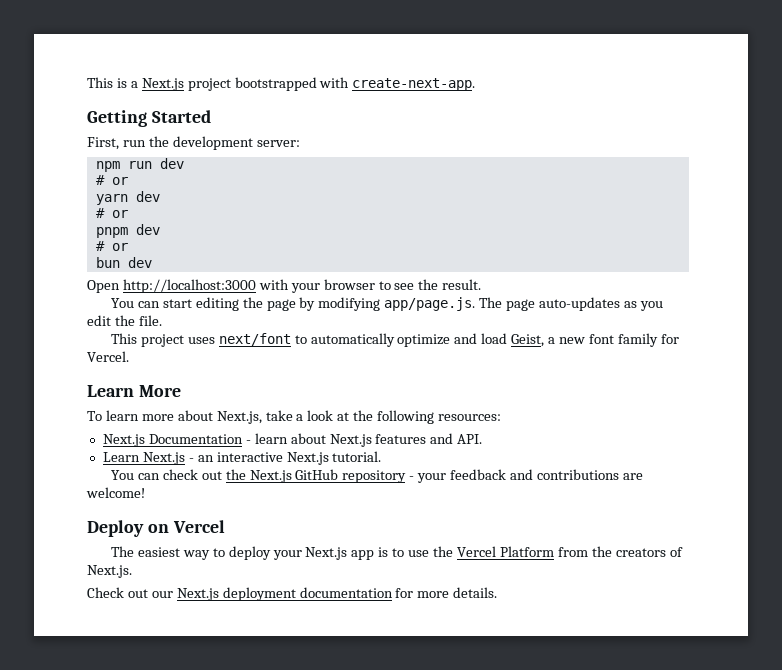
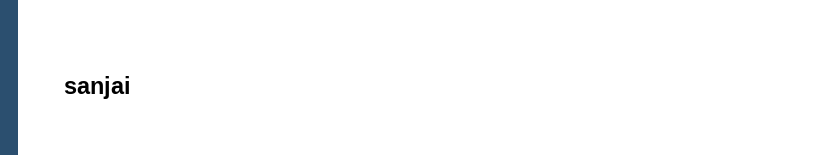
- This is a Next.js project bootstrapped with create-next-app.
- Getting Started
- First, run the development server:
- npm run dev
- # or
- yarn dev
- # or
- pnpm dev
- # or
- bun dev
- Open http://localhost:3000 with your browser to see the result.
- You can start editing the page by modifying app/page.js. The page auto-updates as you edit the file.
- This project uses next/font to automatically optimize and load Geist, a new font family for Vercel.
- Learn More
- To learn more about Next.js, take a look at the following resources:
- Next.js Documentation - learn about Next.js features and API.
- Learn Next.js - an interactive Next.js tutorial.
- You can check out the Next.js GitHub repository - your feedback and contributions are welcome!
- Deploy on Vercel
- The easiest way to deploy your Next.js app is to use the Vercel Platform from the creators of Next.js.
- Check out our Next.js deployment documentation for more details.
+ sanjai

